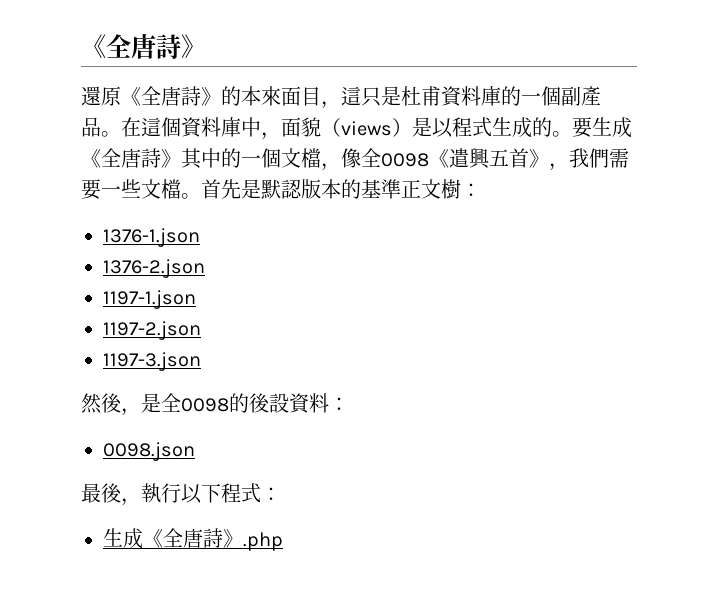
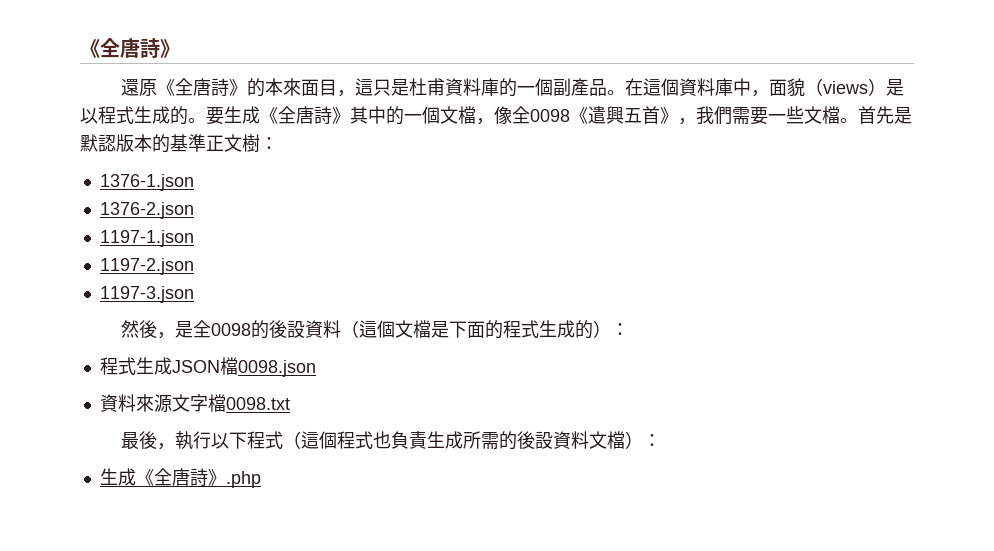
- 然後，是全0098的後設資料：
- 0098.json
+ 然後，是全0098的後設資料（這個文檔是下面的程式生成的）：
+ 程式生成JSON檔0098.json
+ 資料來源文字檔0098.txt
- 最後，執行以下程式：
+ 最後，執行以下程式（這個程式也負責生成所需的後設資料文檔）：

